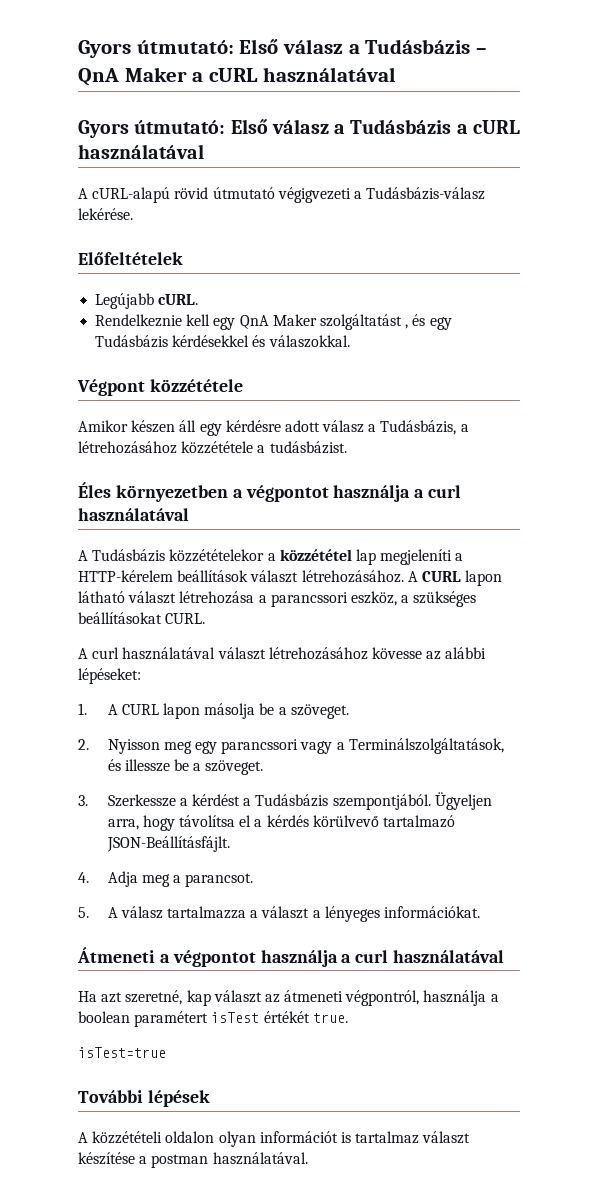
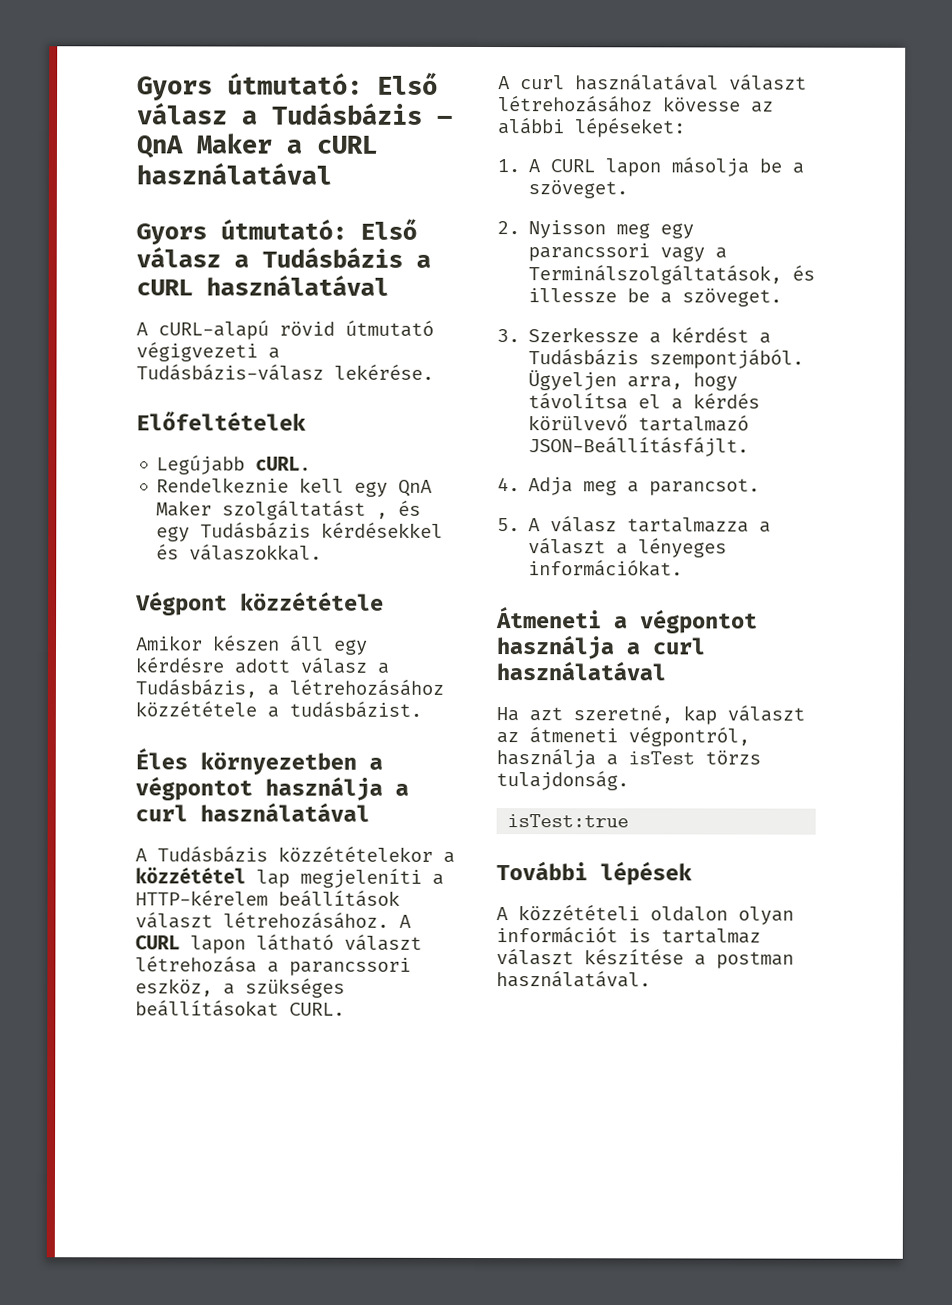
- Ha azt szeretné, kap választ az átmeneti végpontról, használja a boolean paramétert isTest értékét true.
- isTest=true
+ Ha azt szeretné, kap választ az átmeneti végpontról, használja a isTest törzs tulajdonság.
+ isTest:true

